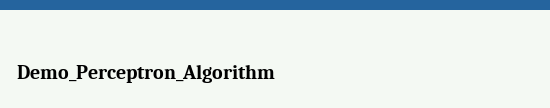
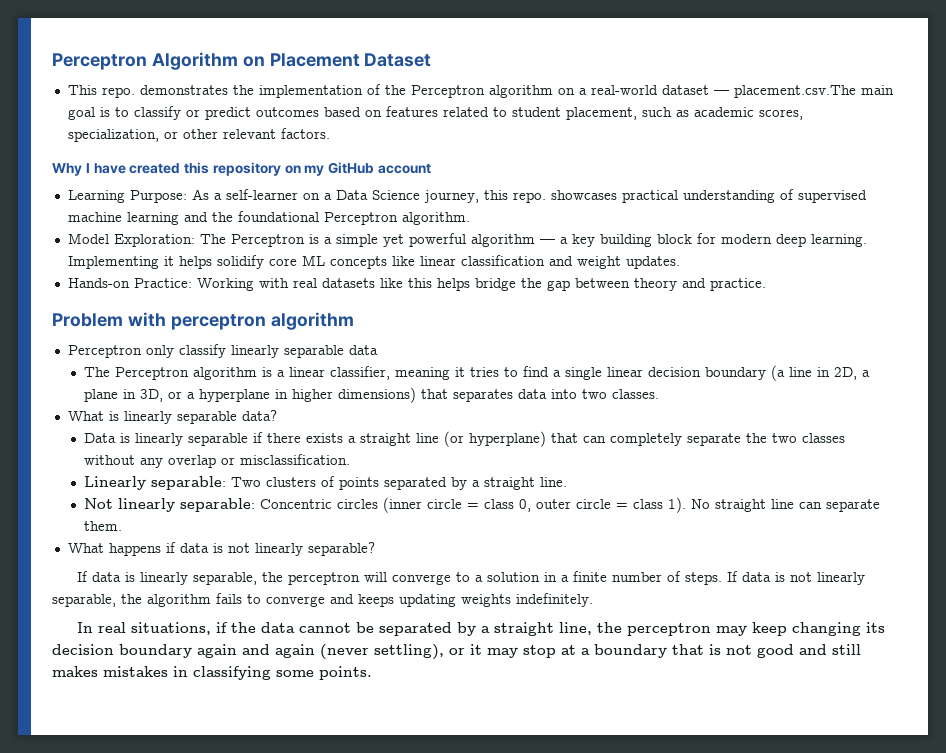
- Demo_Perceptron_Algorithm
+ Perceptron Algorithm on Placement Dataset
+ This repo. demonstrates the implementation of the Perceptron algorithm on a real-world dataset — placement.csv.The main goal is to classify or predict outcomes based on features related to student placement, such as academic scores, specialization, or other relevant factors.
+ Why I have created this repository on my GitHub account
+ Learning Purpose: As a self-learner on a Data Science journey, this repo. showcases practical understanding of supervised machine learning and the foundational Perceptron algorithm.
+ Model Exploration: The Perceptron is a simple yet powerful algorithm — a key building block for modern deep learning. Implementing it helps solidify core ML concepts like linear classification and weight updates.
+ Hands-on Practice: Working with real datasets like this helps bridge the gap between theory and practice.
+ Problem with perceptron algorithm
+ Perceptron only classify linearly separable data
+ The Perceptron algorithm is a linear classifier, meaning it tries to find a single linear decision boundary (a line in 2D, a plane in 3D, or a hyperplane in higher dimensions) that separates data into two classes.
+ What is linearly separable data?
+ Data is linearly separable if there exists a straight line (or hyperplane) that can completely separate the two classes without any overlap or misclassification.
+ Linearly separable: Two clusters of points separated by a straight line.
+ Not linearly separable: Concentric circles (inner circle = class 0, outer circle = class 1). No straight line can separate them.
+ What happens if data is not linearly separable?
+ If data is linearly separable, the perceptron will converge to a solution in a finite number of steps. If data is not linearly separable, the algorithm fails to converge and keeps updating weights indefinitely.
+ In real situations, if the data cannot be separated by a straight line, the perceptron may keep changing its decision boundary again and again (never settling), or it may stop at a boundary that is not good and still makes mistakes in classifying some points.

